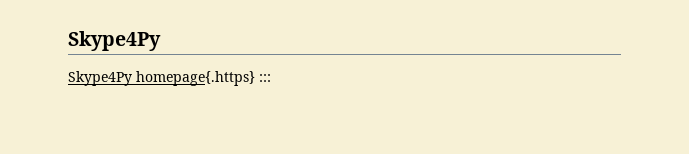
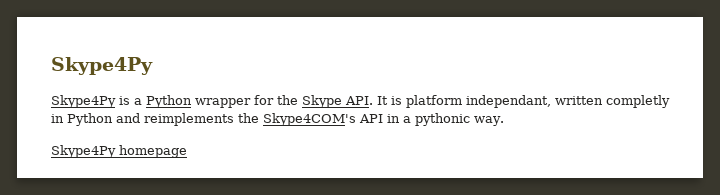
- Skype4Py homepage{.https} :::
+ Skype4Py is a Python wrapper for the Skype API. It is platform independant, written completly in Python and reimplements the Skype4COM's API in a pythonic way.
+ Skype4Py homepage

